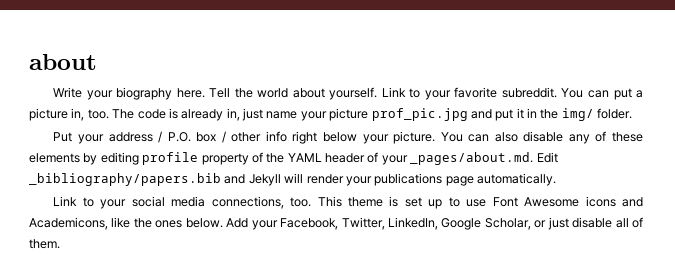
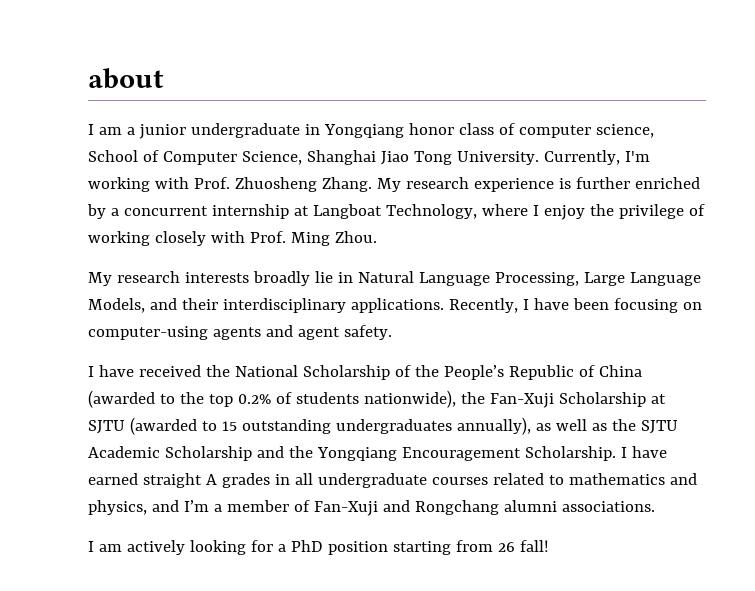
- Write your biography here. Tell the world about yourself. Link to your favorite subreddit. You can put a picture in, too. The code is already in, just name your picture prof_pic.jpg and put it in the img/ folder.
- Put your address / P.O. box / other info right below your picture. You can also disable any of these elements by editing profile property of the YAML header of your _pages/about.md. Edit _bibliography/papers.bib and Jekyll will render your publications page automatically.
- Link to your social media connections, too. This theme is set up to use Font Awesome icons and Academicons, like the ones below. Add your Facebook, Twitter, LinkedIn, Google Scholar, or just disable all of them.
+ I am a junior undergraduate in Yongqiang honor class of computer science, School of Computer Science, Shanghai Jiao Tong University. Currently, I'm working with Prof. Zhuosheng Zhang. My research experience is further enriched by a concurrent internship at Langboat Technology, where I enjoy the privilege of working closely with Prof. Ming Zhou.
+ My research interests broadly lie in Natural Language Processing, Large Language Models, and their interdisciplinary applications. Recently, I have been focusing on computer-using agents and agent safety.
+ I have received the National Scholarship of the People’s Republic of China (awarded to the top 0.2% of students nationwide), the Fan-Xuji Scholarship at SJTU (awarded to 15 outstanding undergraduates annually), as well as the SJTU Academic Scholarship and the Yongqiang Encouragement Scholarship. I have earned straight A grades in all undergraduate courses related to mathematics and physics, and I’m a member of Fan-Xuji and Rongchang alumni associations.
+ I am actively looking for a PhD position starting from 26 fall!

